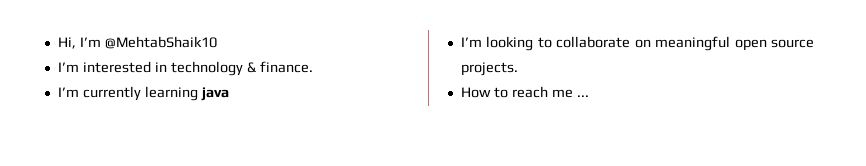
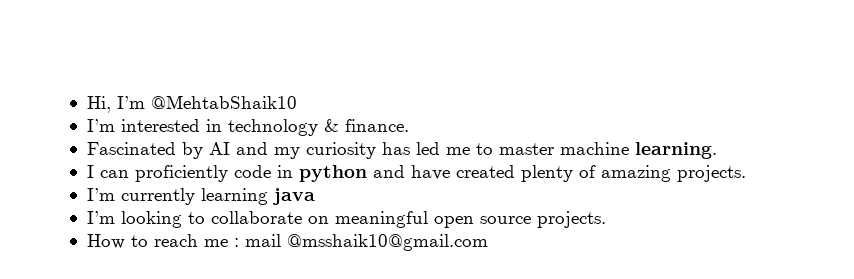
+ Fascinated by AI and my curiosity has led me to master machine learning.
+ I can proficiently code in python and have created plenty of amazing projects.
- How to reach me ...
+ How to reach me : mail @msshaik10@gmail.com

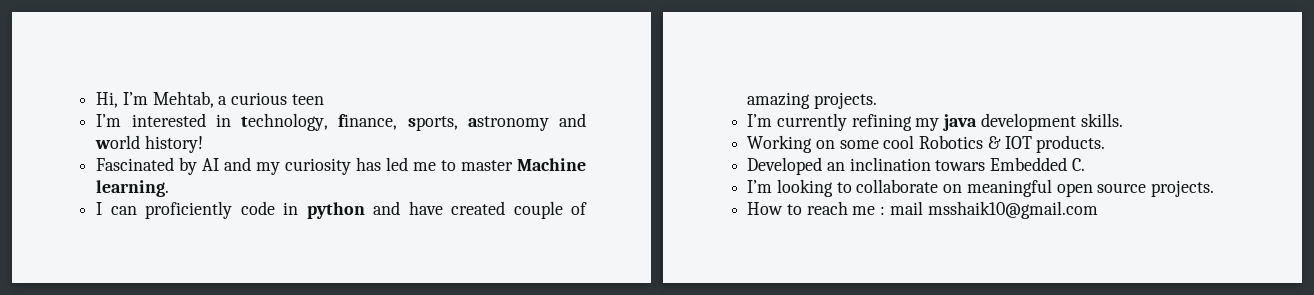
- Hi, I’m @MehtabShaik10
+ Hi, I’m Mehtab, a curious teen
- I’m interested in technology & finance.
+ I’m interested in technology, finance, sports, astronomy and world history!
- Fascinated by AI and my curiosity has led me to master machine learning.
+ Fascinated by AI and my curiosity has led me to master Machine learning.
- I can proficiently code in python and have created plenty of amazing projects.
+ I can proficiently code in python and have created couple of amazing projects.
- I’m currently learning java
+ I’m currently refining my java development skills.
+ Working on some cool Robotics & IOT products.
+ Developed an inclination towars Embedded C.
- How to reach me : mail @msshaik10@gmail.com
+ How to reach me : mail msshaik10@gmail.com

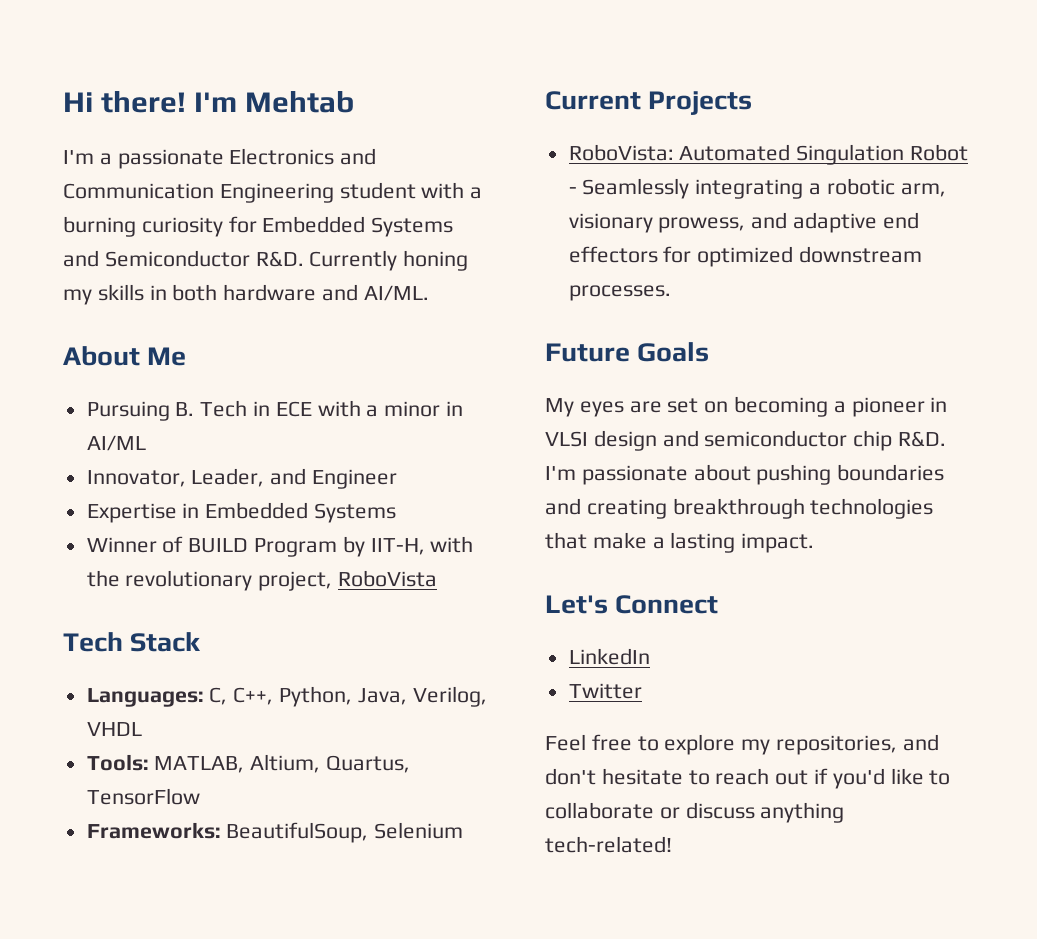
- Hi, I’m Mehtab, a curious teen
- I’m interested in technology, finance, sports, astronomy and world history!
- Fascinated by AI and my curiosity has led me to master Machine learning.
- I can proficiently code in python and have created couple of amazing projects.
- I’m currently refining my java development skills.
- Working on some cool Robotics & IOT products.
- Developed an inclination towars Embedded C.
- I’m looking to collaborate on meaningful open source projects.
- How to reach me : mail msshaik10@gmail.com
+ Hi there! I'm Mehtab
+ I'm a passionate Electronics and Communication Engineering student with a burning curiosity for Embedded Systems and Semiconductor R&D. Currently honing my skills in both hardware and AI/ML.
+ About Me
+ Pursuing B. Tech in ECE with a minor in AI/ML
+ Innovator, Leader, and Engineer
+ Expertise in Embedded Systems
+ Winner of BUILD Program by IIT-H, with the revolutionary project, RoboVista
+ Tech Stack
+ Languages: C, C++, Python, Java, Verilog, VHDL
+ Tools: MATLAB, Altium, Quartus, TensorFlow
+ Frameworks: BeautifulSoup, Selenium
+ Current Projects
+ RoboVista: Automated Singulation Robot - Seamlessly integrating a robotic arm, visionary prowess, and adaptive end effectors for optimized downstream processes.
+ Future Goals
+ My eyes are set on becoming a pioneer in VLSI design and semiconductor chip R&D. I'm passionate about pushing boundaries and creating breakthrough technologies that make a lasting impact.
+ Let's Connect
+ LinkedIn
+ Twitter
+ Feel free to explore my repositories, and don't hesitate to reach out if you'd like to collaborate or discuss anything tech-related!

